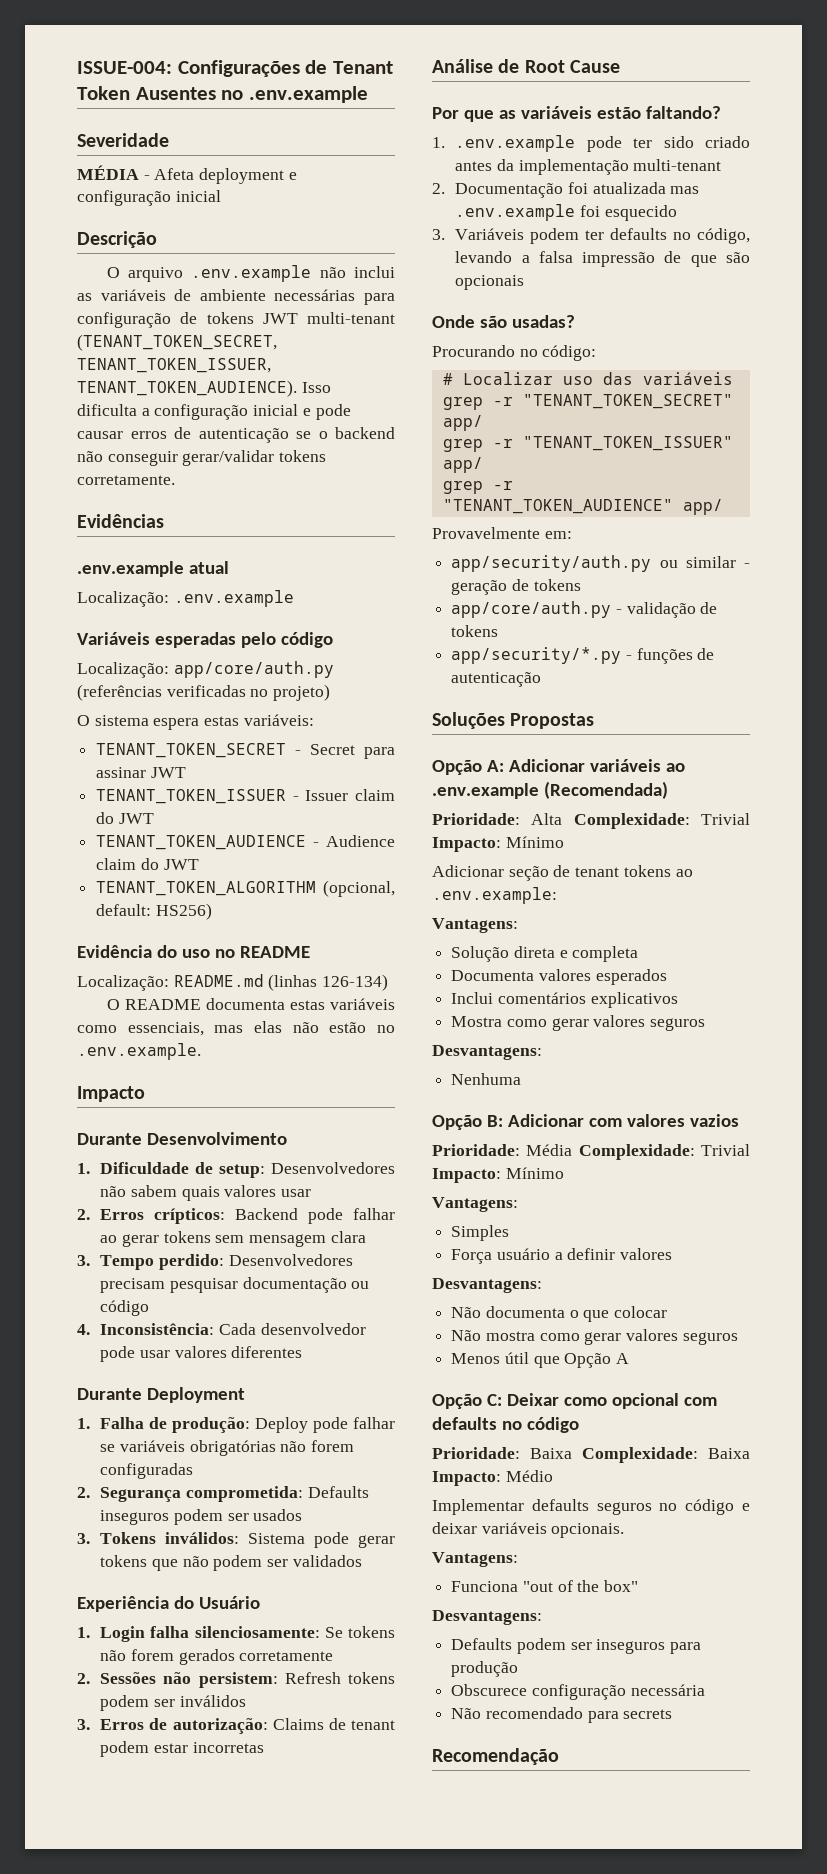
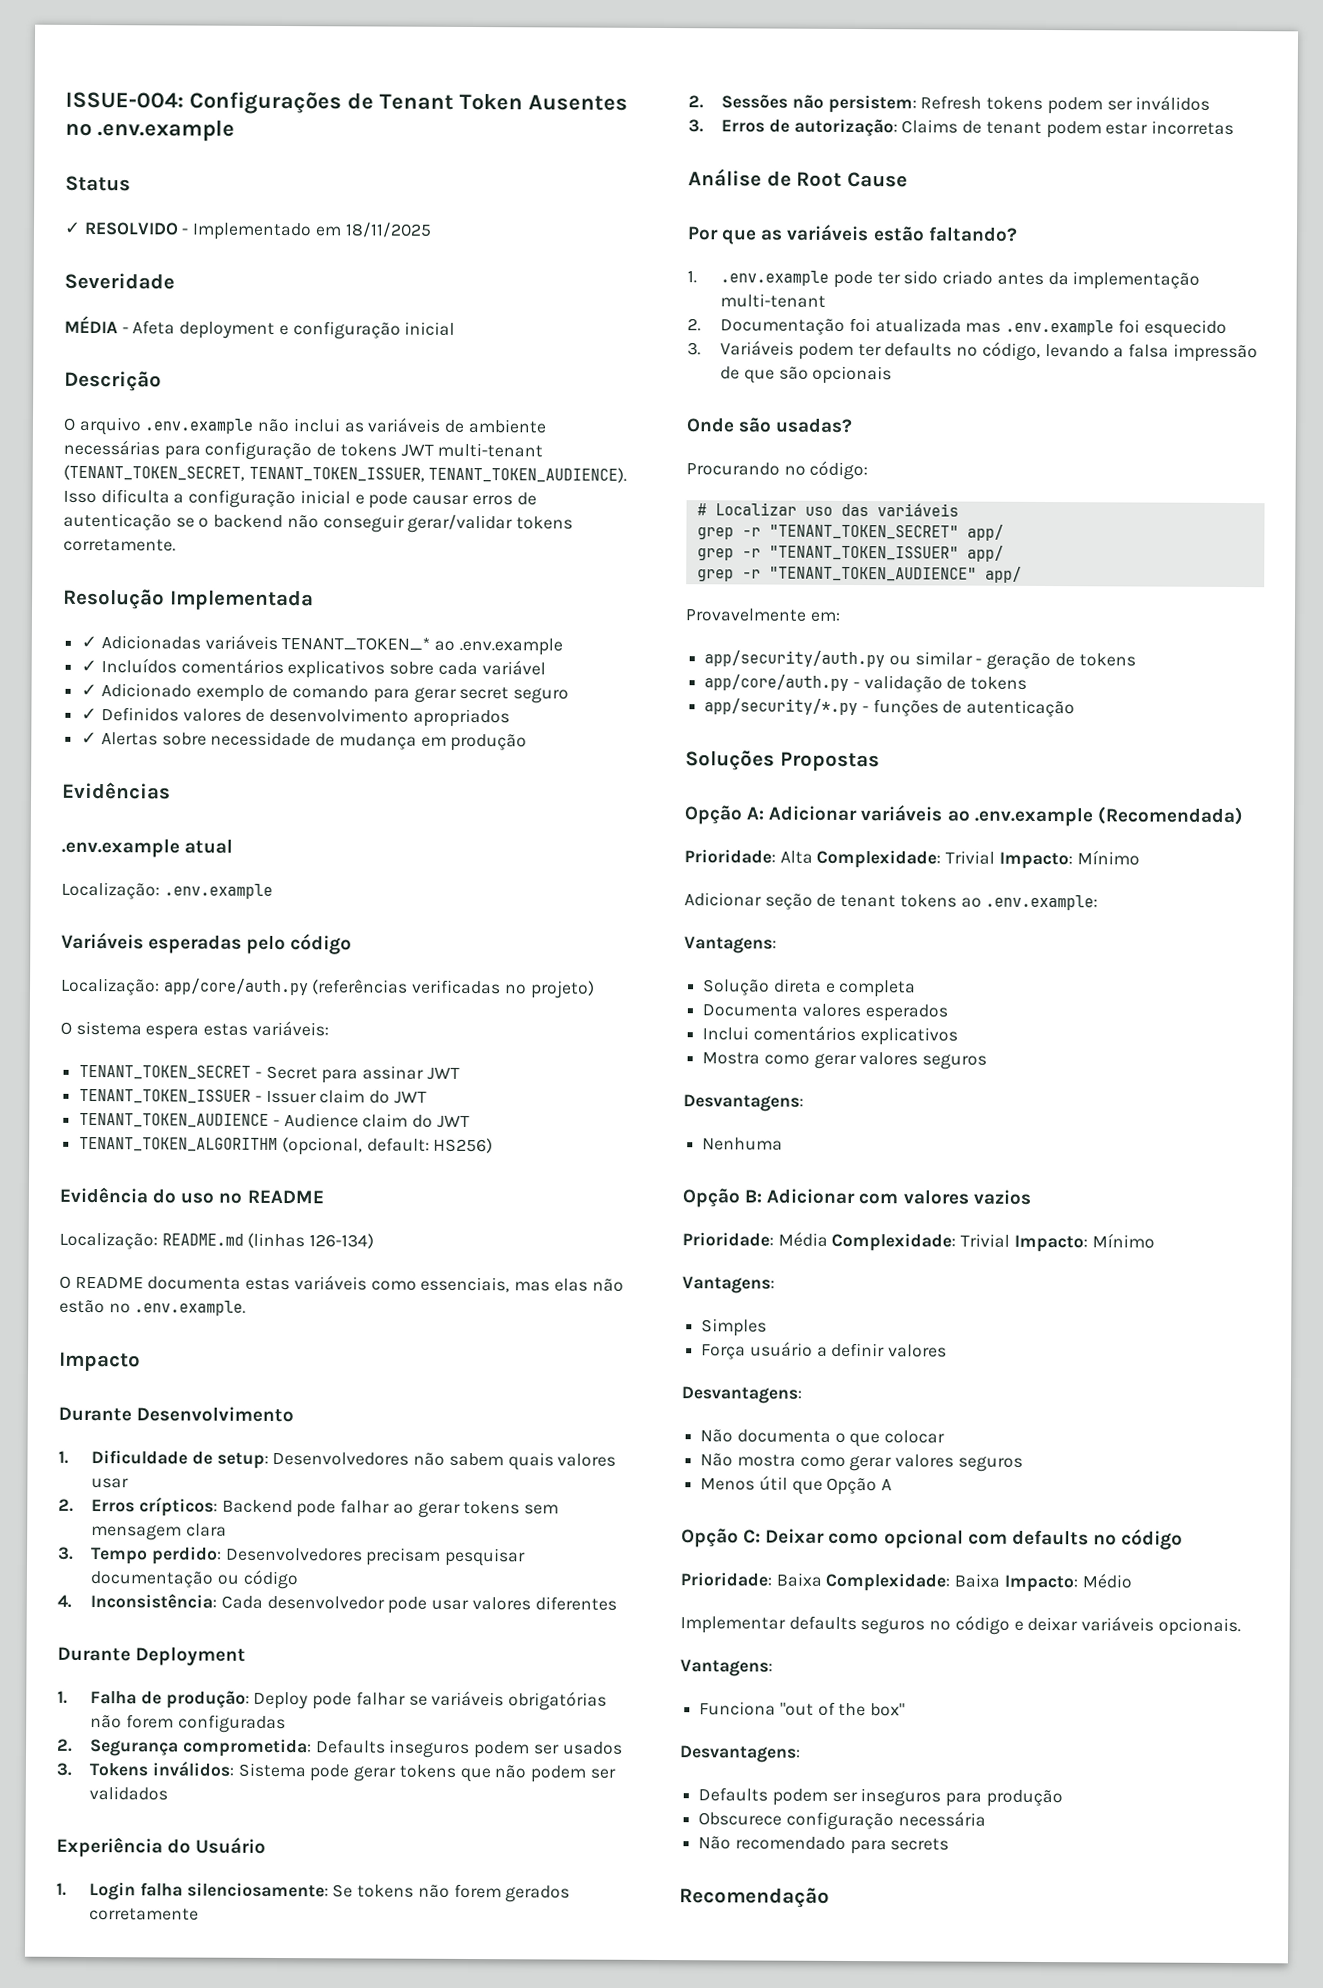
+ Status
+ ✓ RESOLVIDO - Implementado em 18/11/2025
+ Resolução Implementada
+ ✓ Adicionadas variáveis TENANT_TOKEN_* ao .env.example
+ ✓ Incluídos comentários explicativos sobre cada variável
+ ✓ Adicionado exemplo de comando para gerar secret seguro
+ ✓ Definidos valores de desenvolvimento apropriados
+ ✓ Alertas sobre necessidade de mudança em produção

